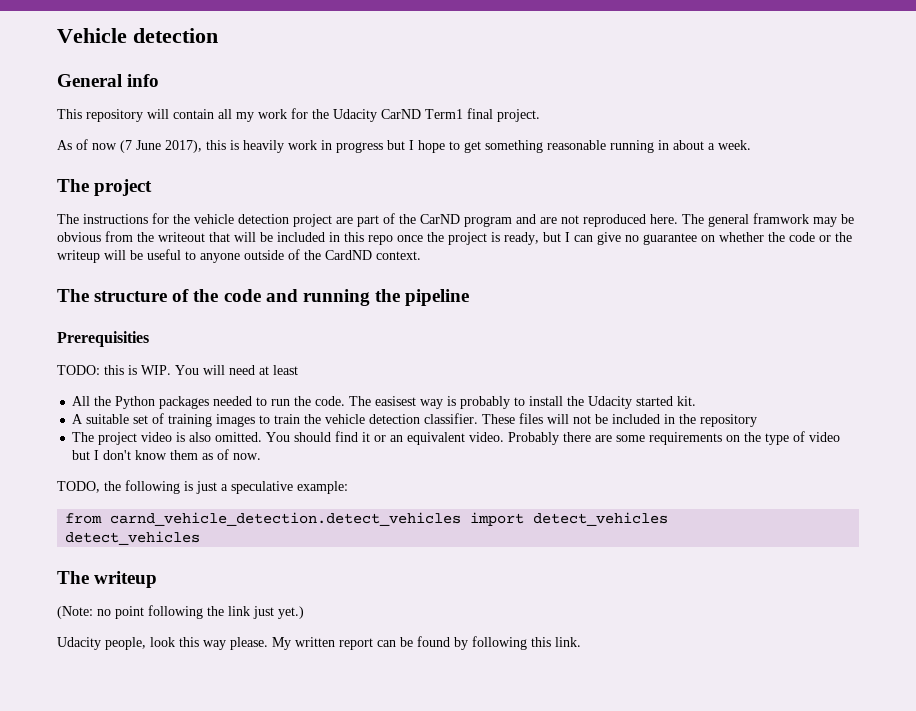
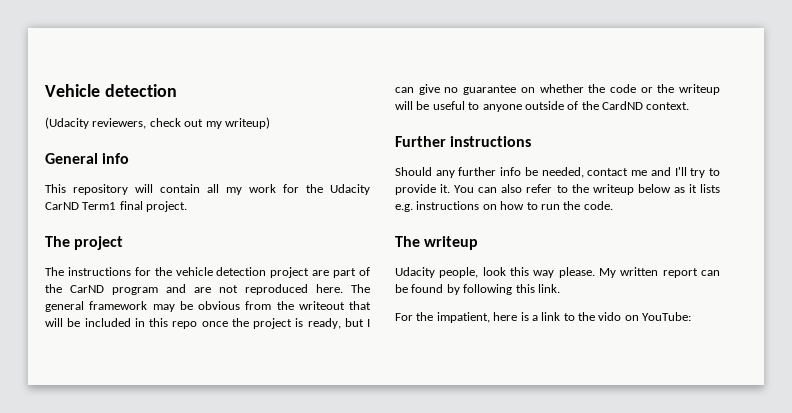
+ (Udacity reviewers, check out my writeup)
- As of now (7 June 2017), this is heavily work in progress but I hope to get something reasonable running in about a week.
- The general framwork may be obvious from the writeout that will be included in this repo once the project is ready, but I can give no guarantee on whether the code or the writeup will be useful to anyone outside of the CardND context.
+ The general framework may be obvious from the writeout that will be included in this repo once the project is ready, but I can give no guarantee on whether the code or the writeup will be useful to anyone outside of the CardND context.
- The structure of the code and running the pipeline
- Prerequisities
- TODO: this is WIP. You will need at least
- All the Python packages needed to run the code. The easisest way is probably to install the Udacity started kit.
- A suitable set of training images to train the vehicle detection classifier. These files will not be included in the repository
- The project video is also omitted. You should find it or an equivalent video. Probably there are some requirements on the type of video but I don't know them as of now.
- TODO, the following is just a speculative example:
- from carnd_vehicle_detection.detect_vehicles import detect_vehicles
- detect_vehicles
+ Further instructions
+ Should any further info be needed, contact me and I'll try to provide it. You can also refer to the writeup below as it lists e.g. instructions on how to run the code.
  The writeup
- (Note: no point following the link just yet.)
+ For the impatient, here is a link to the vido on YouTube:

